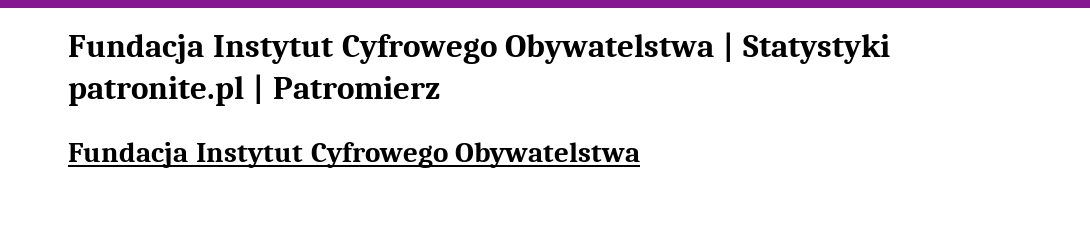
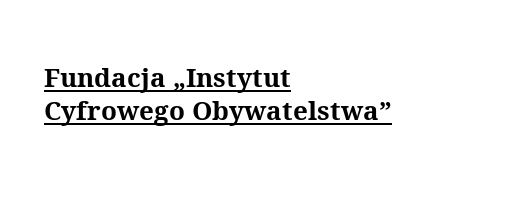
- Fundacja Instytut Cyfrowego Obywatelstwa | Statystyki patronite.pl | Patromierz
- Fundacja Instytut Cyfrowego Obywatelstwa
+ Fundacja „Instytut Cyfrowego Obywatelstwa”

